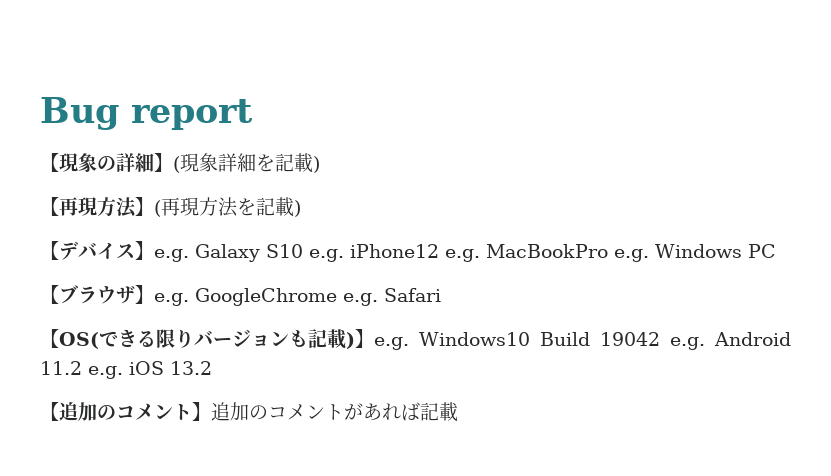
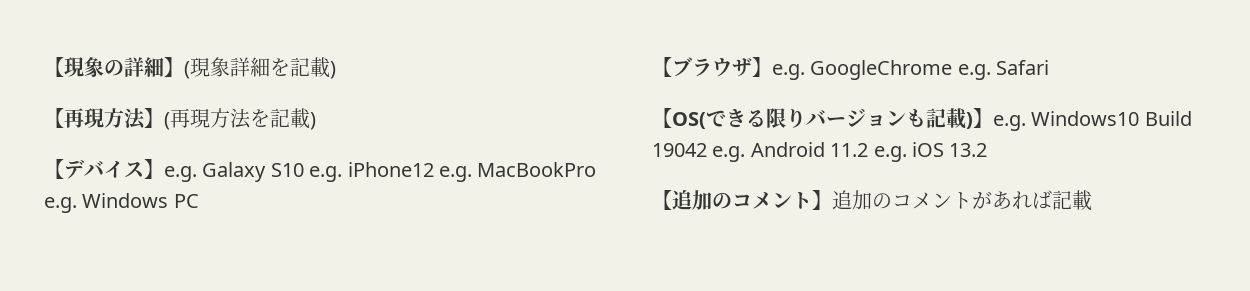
- Bug report

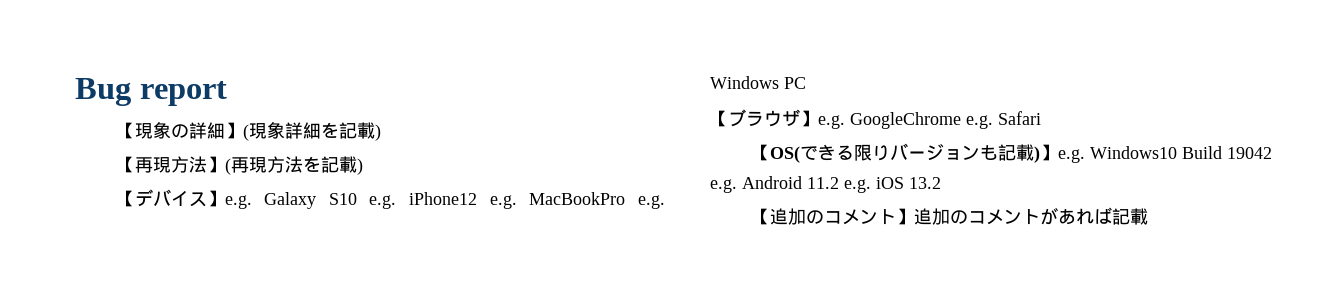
+ Bug report

